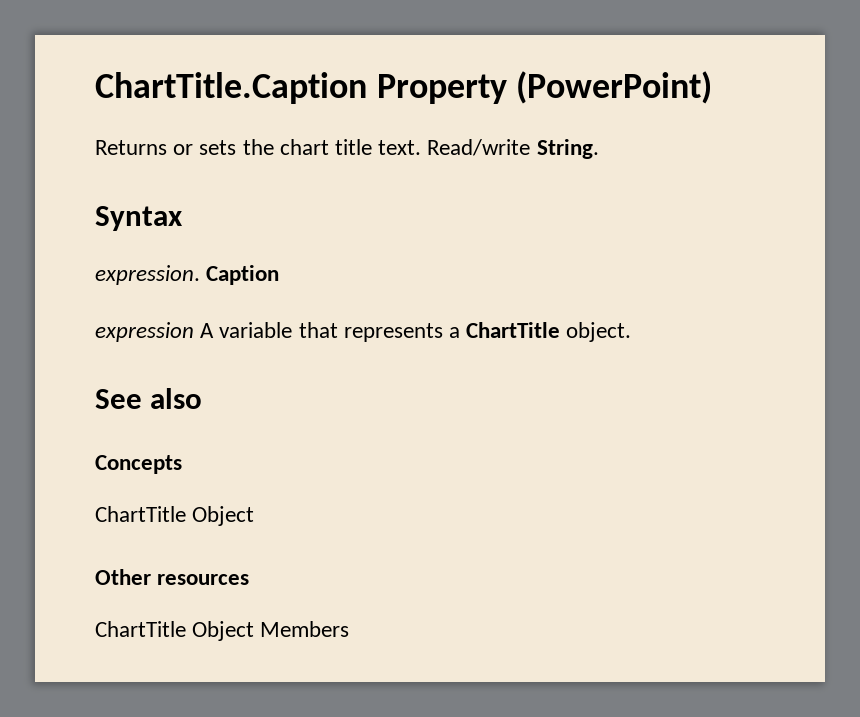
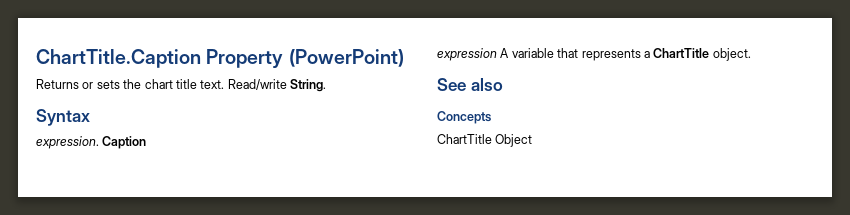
- Other resources
- ChartTitle Object Members

